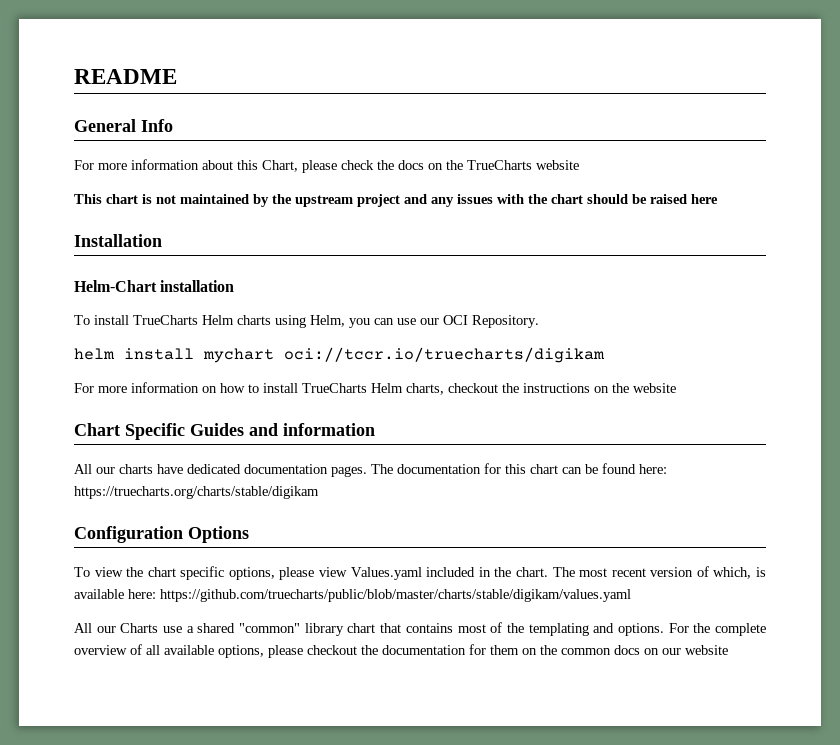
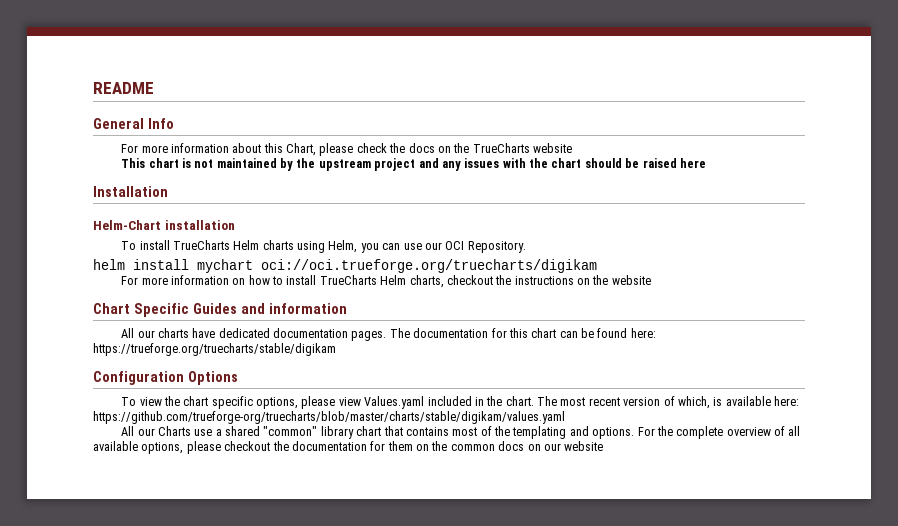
- helm install mychart oci://tccr.io/truecharts/digikam
+ helm install mychart oci://oci.trueforge.org/truecharts/digikam
- The documentation for this chart can be found here: https://truecharts.org/charts/stable/digikam
+ The documentation for this chart can be found here: https://trueforge.org/truecharts/stable/digikam
- The most recent version of which, is available here: https://github.com/truecharts/public/blob/master/charts/stable/digikam/values.yaml
+ The most recent version of which, is available here: https://github.com/trueforge-org/truecharts/blob/master/charts/stable/digikam/values.yaml

